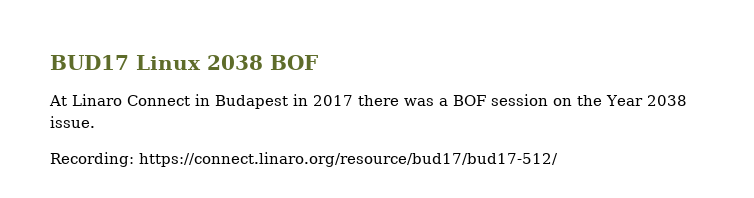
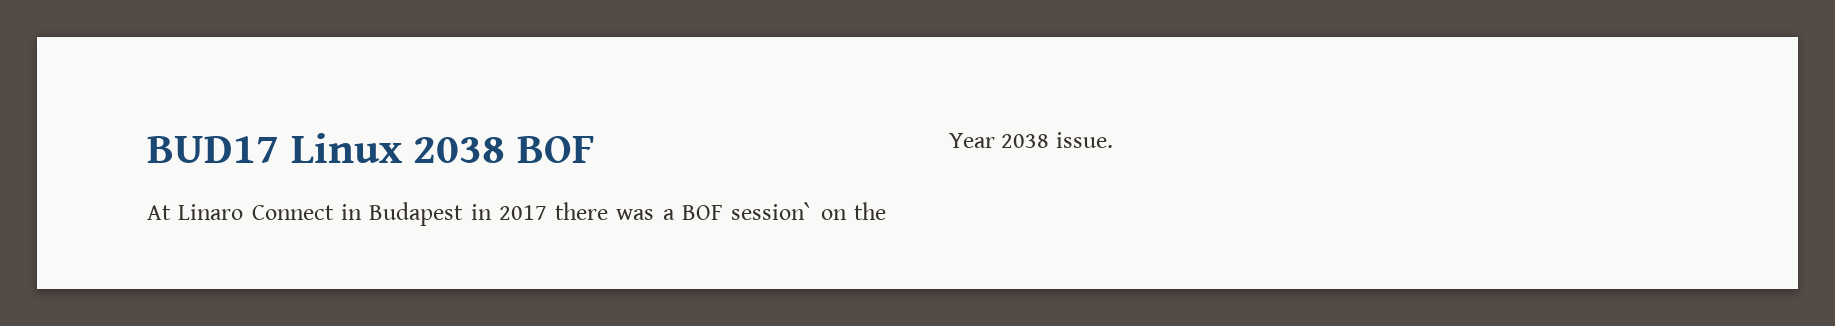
- At Linaro Connect in Budapest in 2017 there was a BOF session on the Year 2038 issue.
+ At Linaro Connect in Budapest in 2017 there was a BOF session` on the Year 2038 issue.
- Recording: https://connect.linaro.org/resource/bud17/bud17-512/

